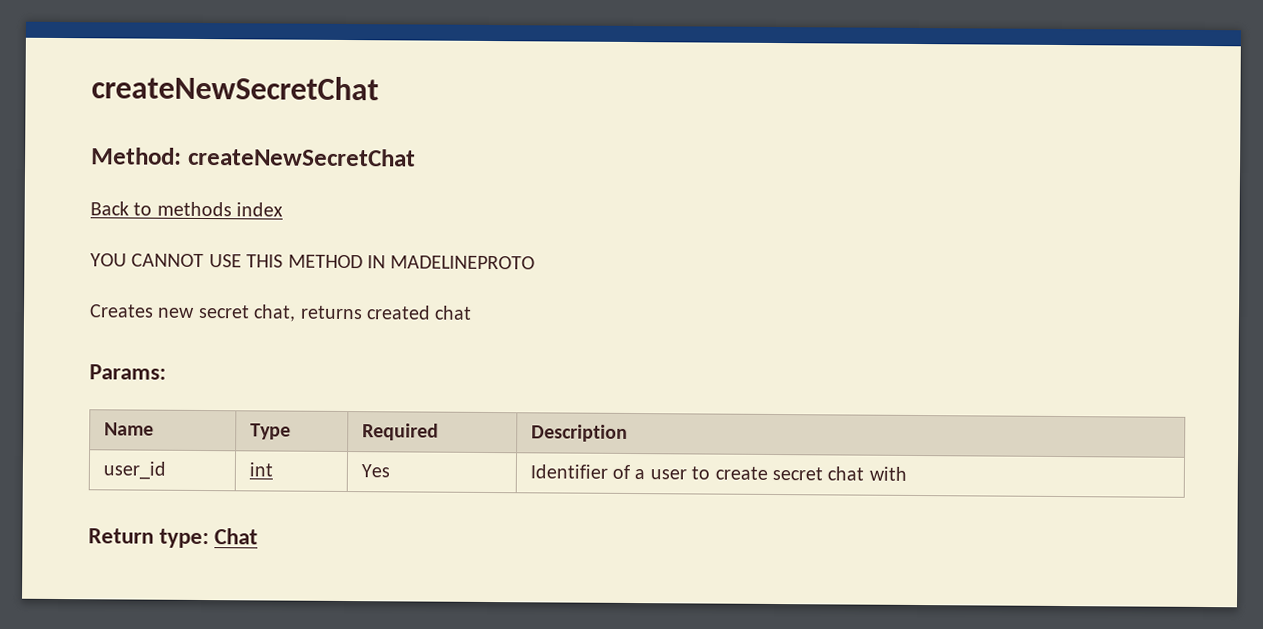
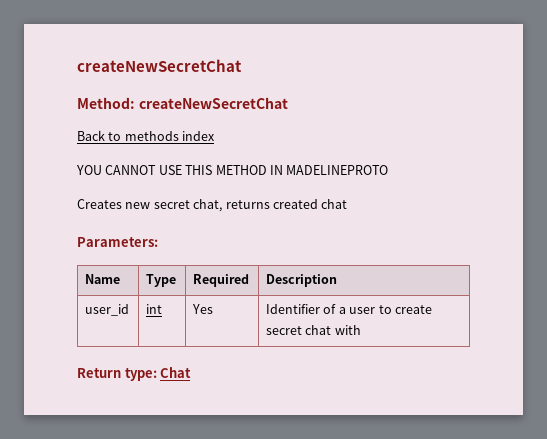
- Params:
+ Parameters:

